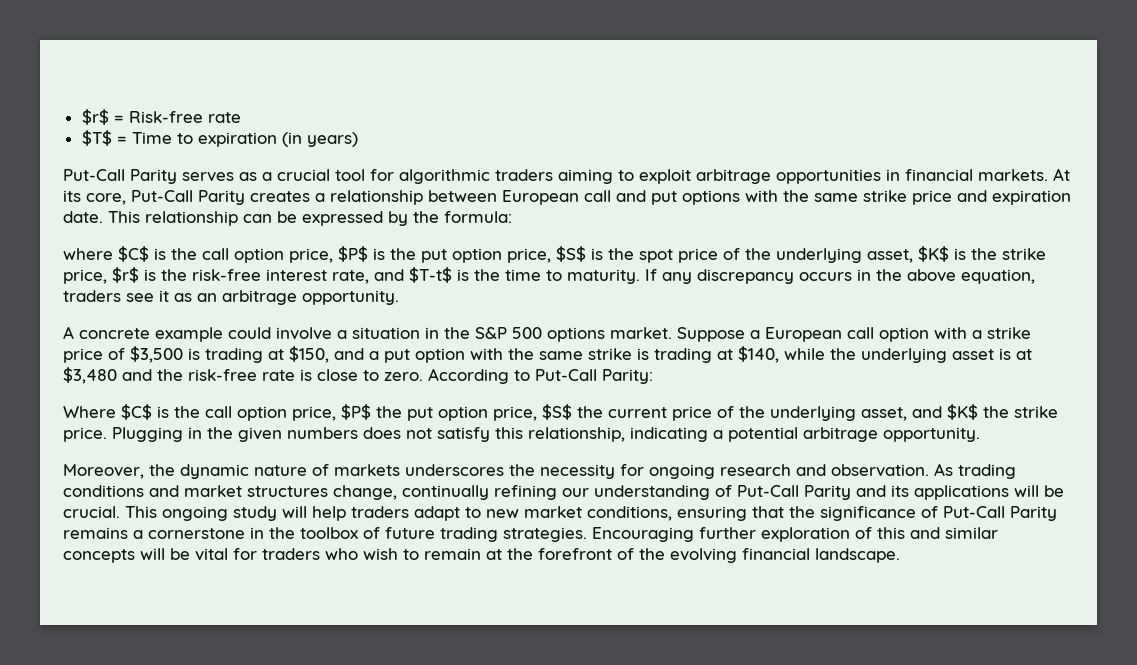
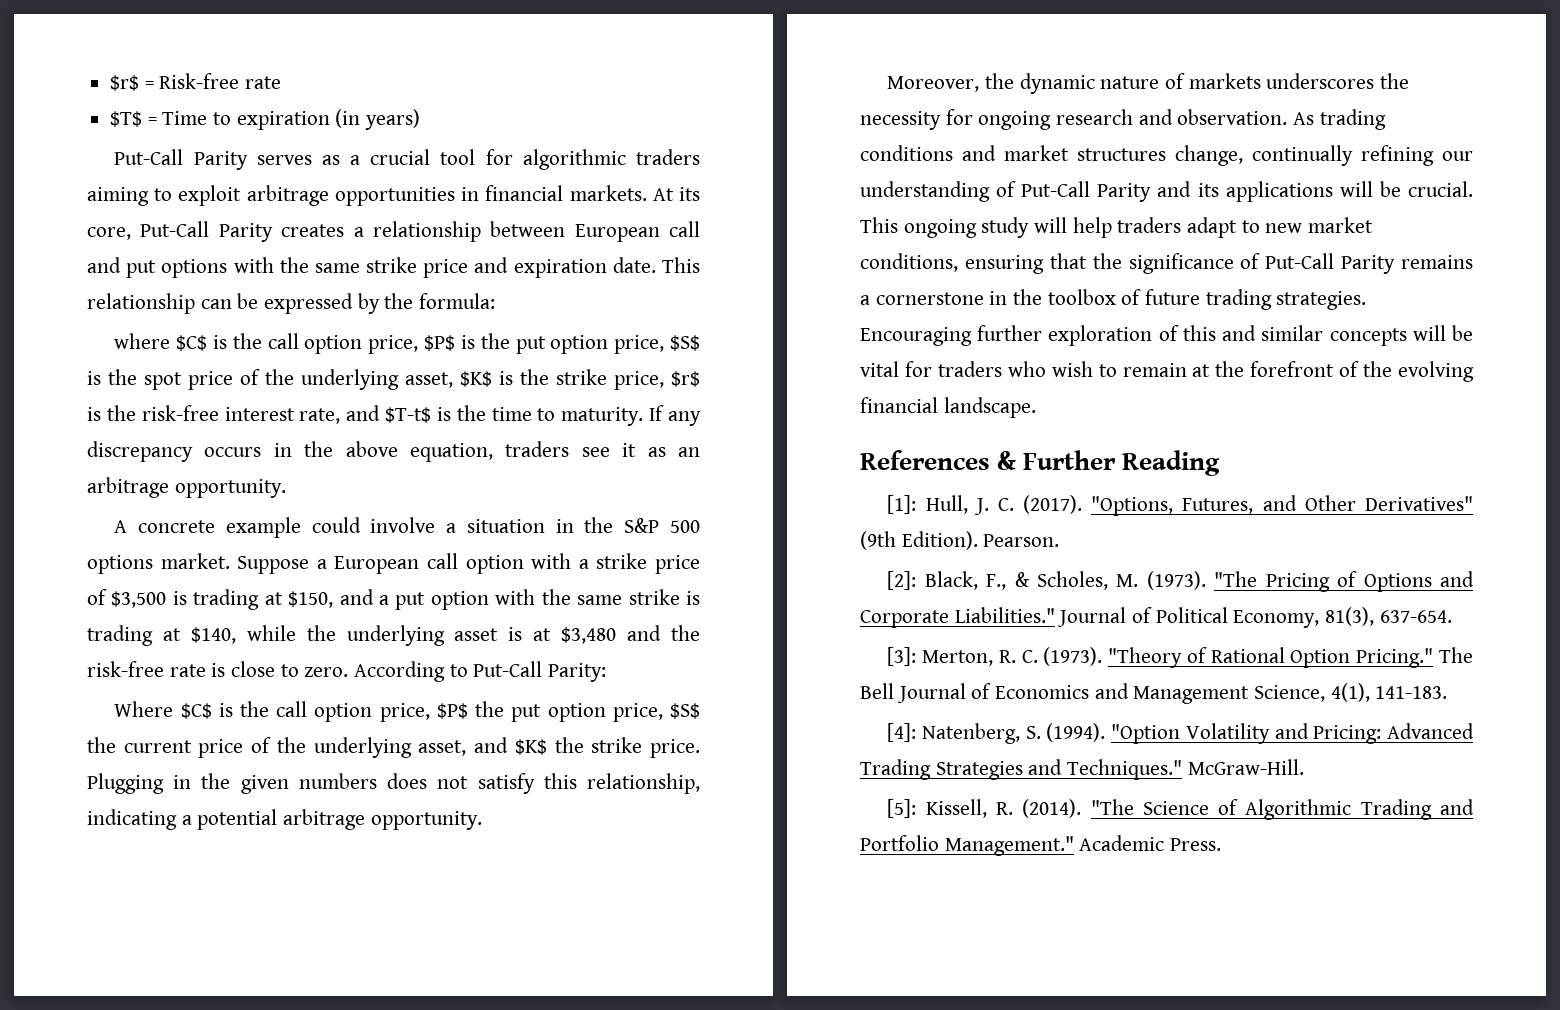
+ References & Further Reading
+ [1]: Hull, J. C. (2017). "Options, Futures, and Other Derivatives" (9th Edition). Pearson.
+ [2]: Black, F., & Scholes, M. (1973). "The Pricing of Options and Corporate Liabilities." Journal of Political Economy, 81(3), 637-654.
+ [3]: Merton, R. C. (1973). "Theory of Rational Option Pricing." The Bell Journal of Economics and Management Science, 4(1), 141-183.
+ [4]: Natenberg, S. (1994). "Option Volatility and Pricing: Advanced Trading Strategies and Techniques." McGraw-Hill.
+ [5]: Kissell, R. (2014). "The Science of Algorithmic Trading and Portfolio Management." Academic Press.

